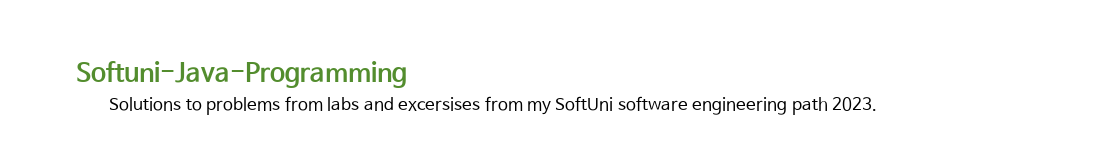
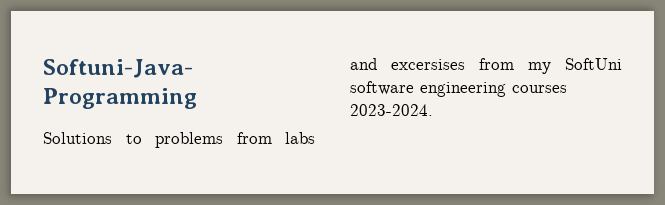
- Solutions to problems from labs and excersises from my SoftUni software engineering path 2023.
+ Solutions to problems from labs and excersises from my SoftUni software engineering courses 2023-2024.

